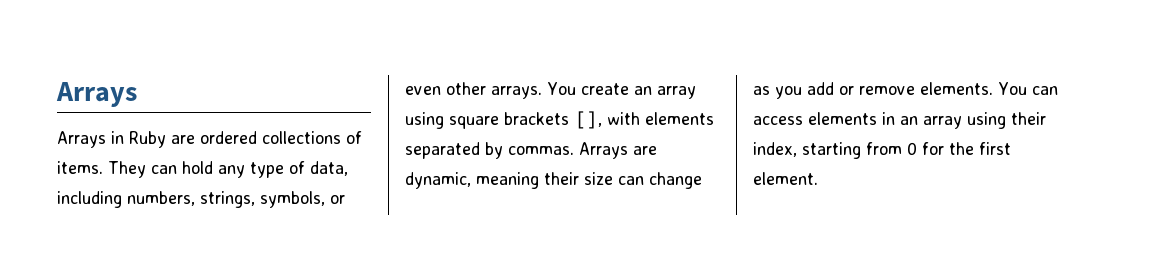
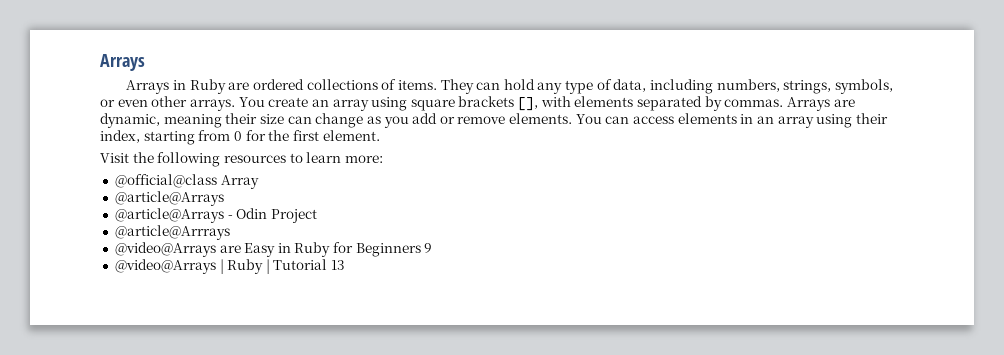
+ Visit the following resources to learn more:
+ @official@class Array
+ @article@Arrays
+ @article@Arrays - Odin Project
+ @article@Arrrays
+ @video@Arrays are Easy in Ruby for Beginners 9
+ @video@Arrays | Ruby | Tutorial 13

